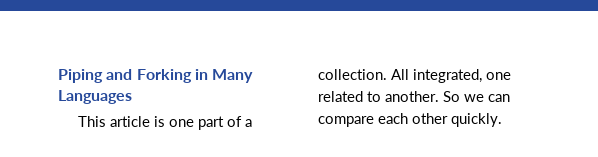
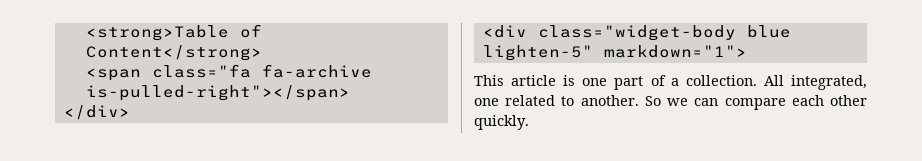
- Piping and Forking in Many Languages
+ <strong>Table of Content</strong>
+ <span class="fa fa-archive is-pulled-right"></span>
+ </div>
+ <div class="widget-body blue lighten-5" markdown="1">

